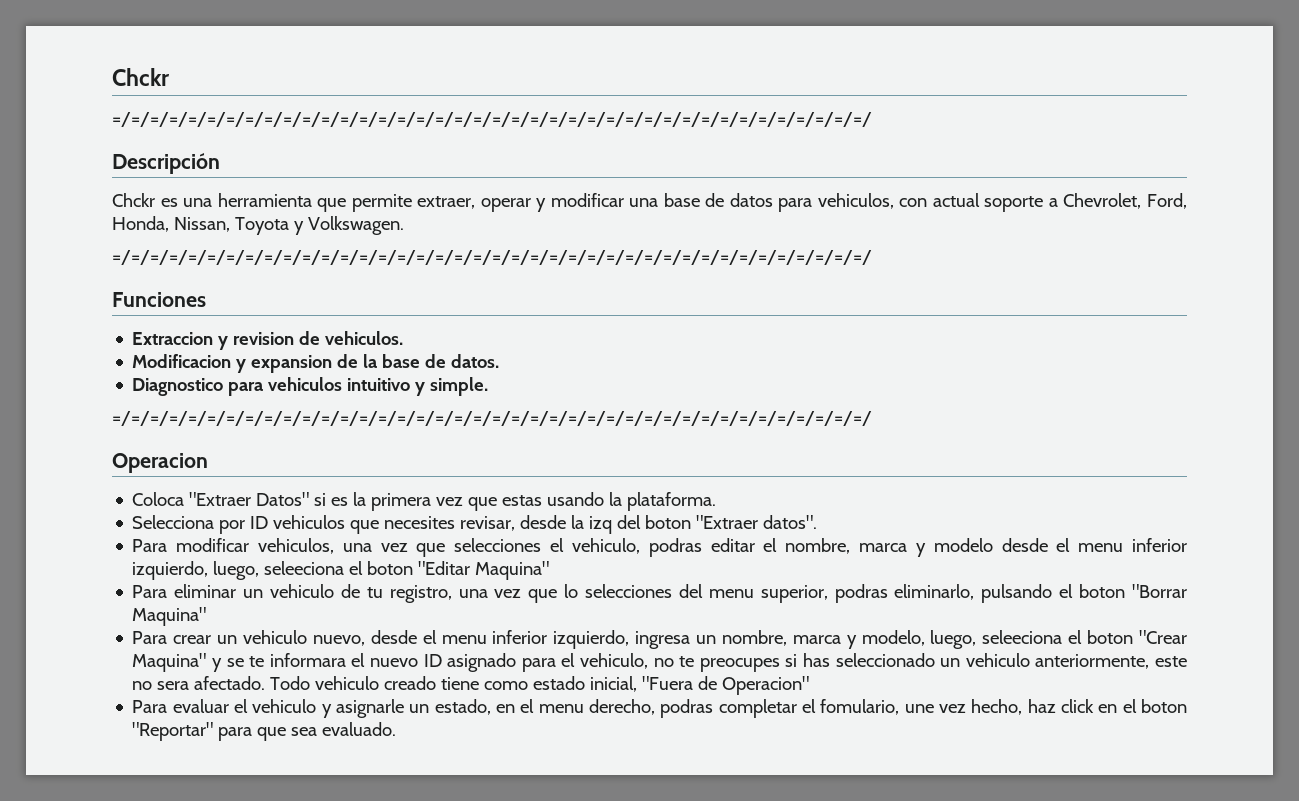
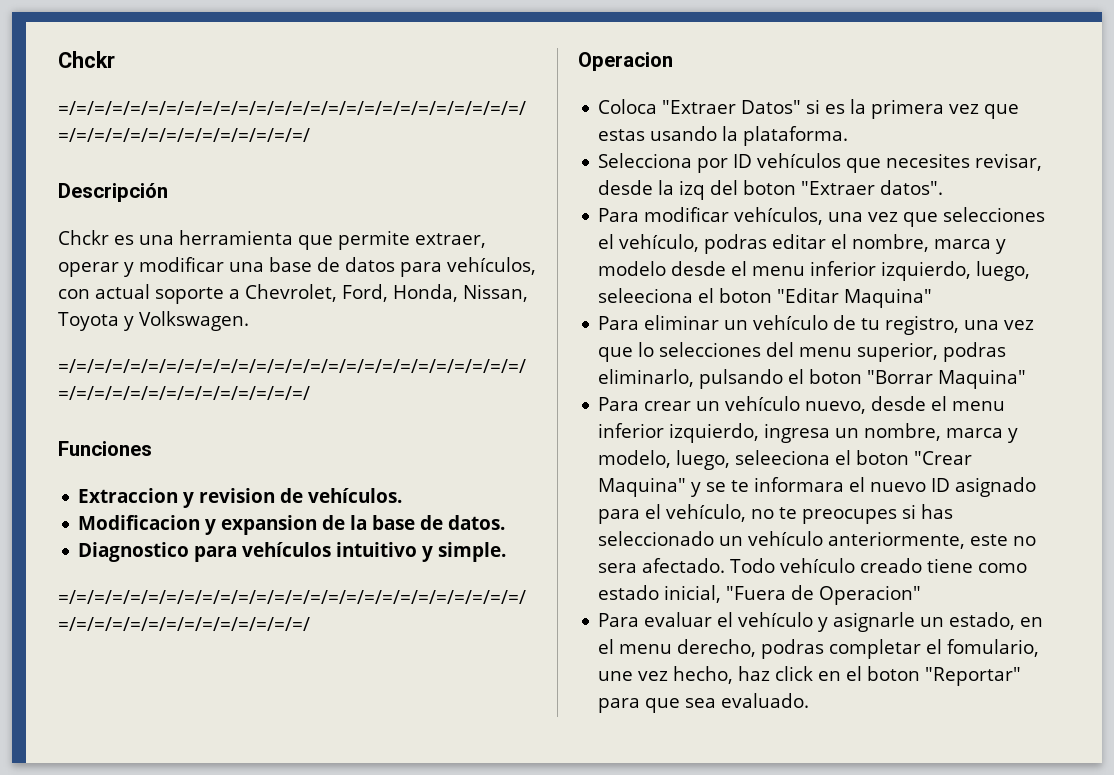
- Chckr es una herramienta que permite extraer, operar y modificar una base de datos para vehiculos, con actual soporte a Chevrolet, Ford, Honda, Nissan, Toyota y Volkswagen.
+ Chckr es una herramienta que permite extraer, operar y modificar una base de datos para vehículos, con actual soporte a Chevrolet, Ford, Honda, Nissan, Toyota y Volkswagen.
- Extraccion y revision de vehiculos.
+ Extraccion y revision de vehículos.
- Diagnostico para vehiculos intuitivo y simple.
+ Diagnostico para vehículos intuitivo y simple.
- Selecciona por ID vehiculos que necesites revisar, desde la izq del boton "Extraer datos".
+ Selecciona por ID vehículos que necesites revisar, desde la izq del boton "Extraer datos".
- Para modificar vehiculos, una vez que selecciones el vehiculo, podras editar el nombre, marca y modelo desde el menu inferior izquierdo, luego, seleeciona el boton "Editar Maquina"
+ Para modificar vehículos, una vez que selecciones el vehículo, podras editar el nombre, marca y modelo desde el menu inferior izquierdo, luego, seleeciona el boton "Editar Maquina"
- Para eliminar un vehiculo de tu registro, una vez que lo selecciones del menu superior, podras eliminarlo, pulsando el boton "Borrar Maquina"
+ Para eliminar un vehículo de tu registro, una vez que lo selecciones del menu superior, podras eliminarlo, pulsando el boton "Borrar Maquina"
- Para crear un vehiculo nuevo, desde el menu inferior izquierdo, ingresa un nombre, marca y modelo, luego, seleeciona el boton "Crear Maquina" y se te informara el nuevo ID asignado para el vehiculo, no te preocupes si has seleccionado un vehiculo anteriormente, este no sera afectado.
+ Para crear un vehículo nuevo, desde el menu inferior izquierdo, ingresa un nombre, marca y modelo, luego, seleeciona el boton "Crear Maquina" y se te informara el nuevo ID asignado para el vehículo, no te preocupes si has seleccionado un vehículo anteriormente, este no sera afectado.
- Todo vehiculo creado tiene como estado inicial, "Fuera de Operacion"
+ Todo vehículo creado tiene como estado inicial, "Fuera de Operacion"
- Para evaluar el vehiculo y asignarle un estado, en el menu derecho, podras completar el fomulario, une vez hecho, haz click en el boton "Reportar" para que sea evaluado.
+ Para evaluar el vehículo y asignarle un estado, en el menu derecho, podras completar el fomulario, une vez hecho, haz click en el boton "Reportar" para que sea evaluado.

